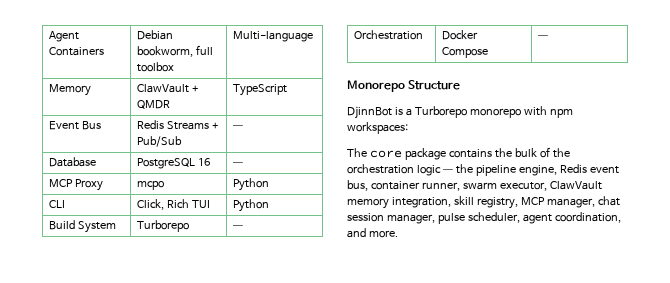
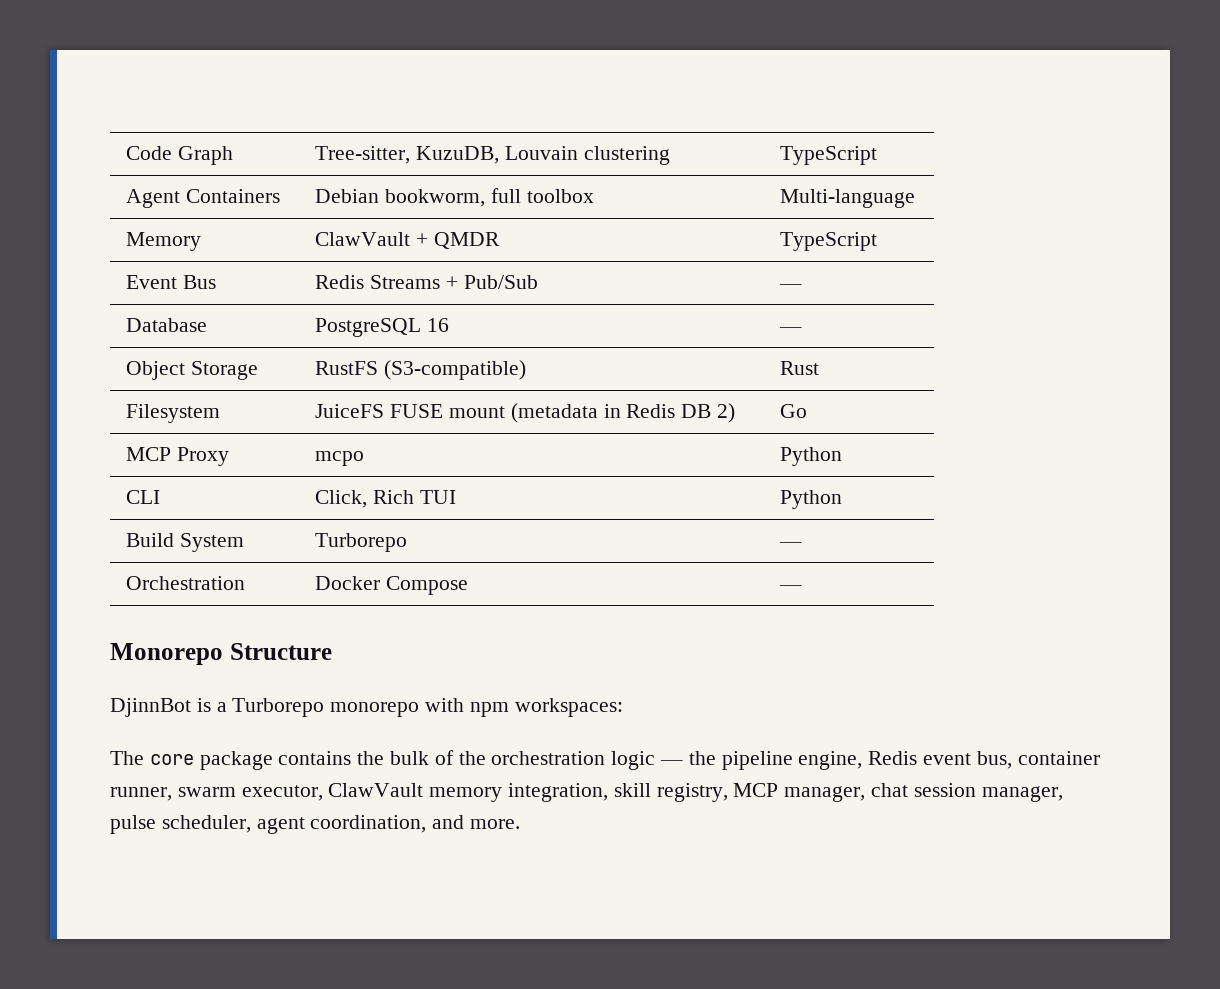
+ Code Graph | Tree-sitter, KuzuDB, Louvain clustering | TypeScript
+ Object Storage | RustFS (S3-compatible) | Rust
+ Filesystem | JuiceFS FUSE mount (metadata in Redis DB 2) | Go

